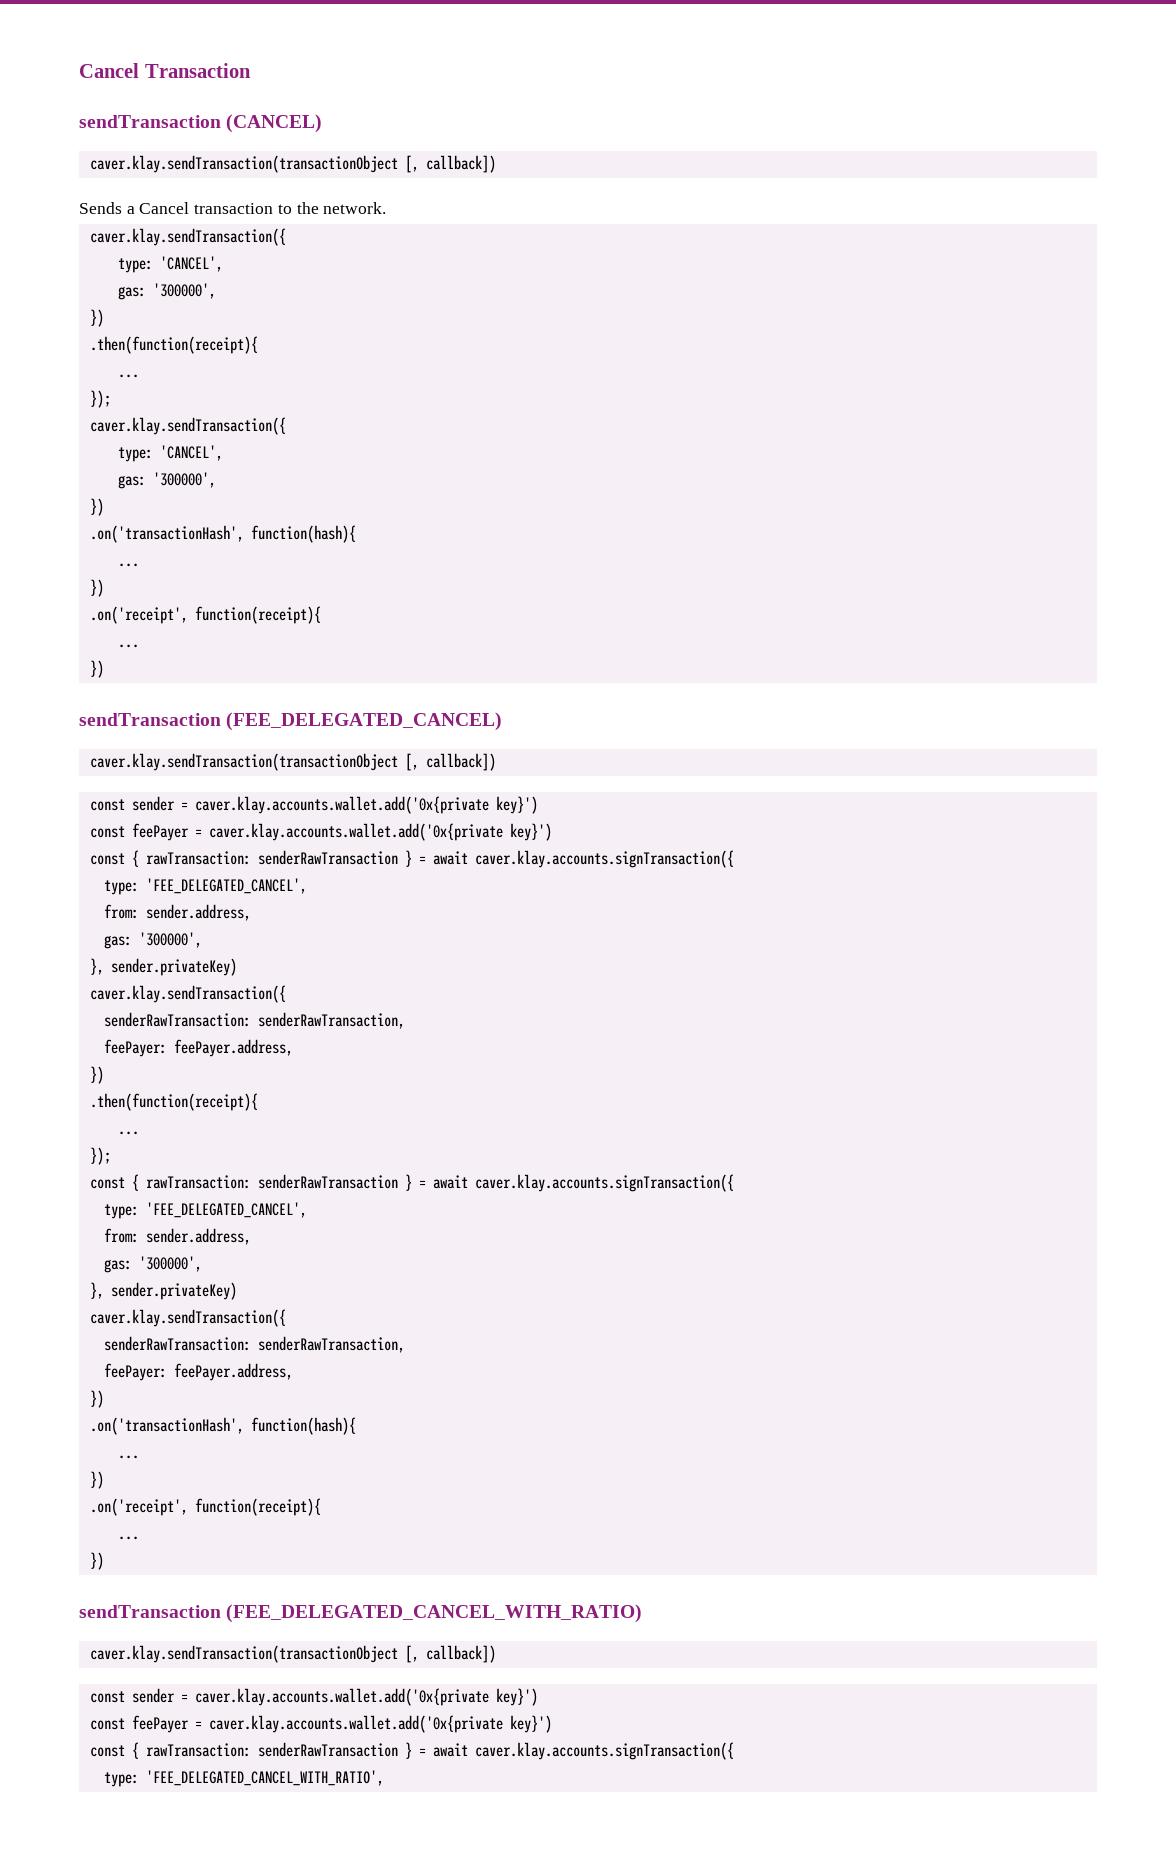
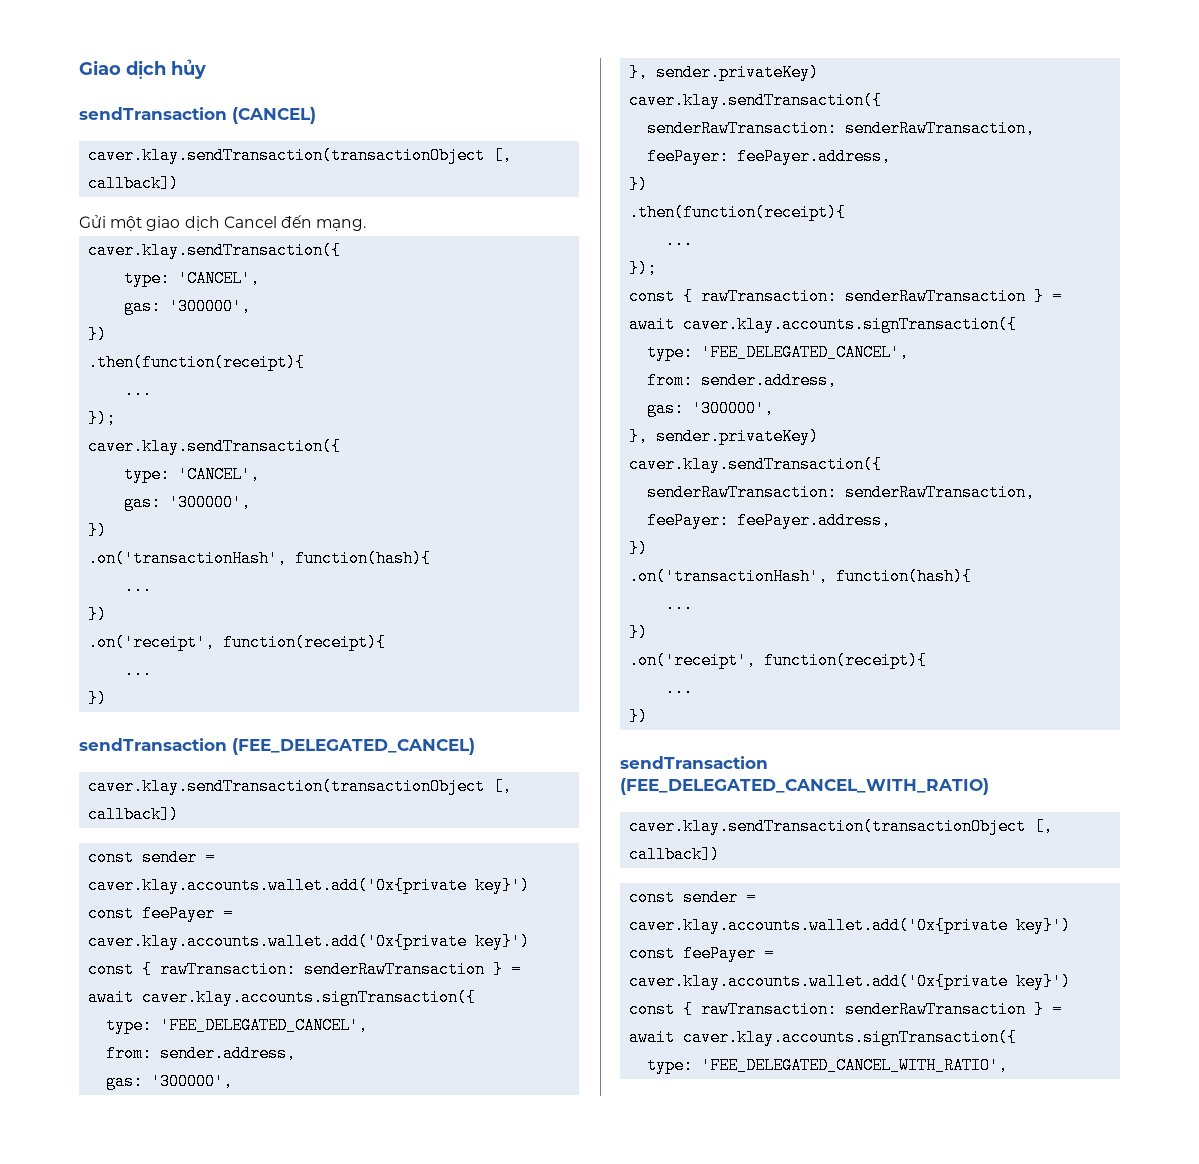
- Cancel Transaction
+ Giao dịch hủy
- Sends a Cancel transaction to the network.
+ Gửi một giao dịch Cancel đến mạng.

